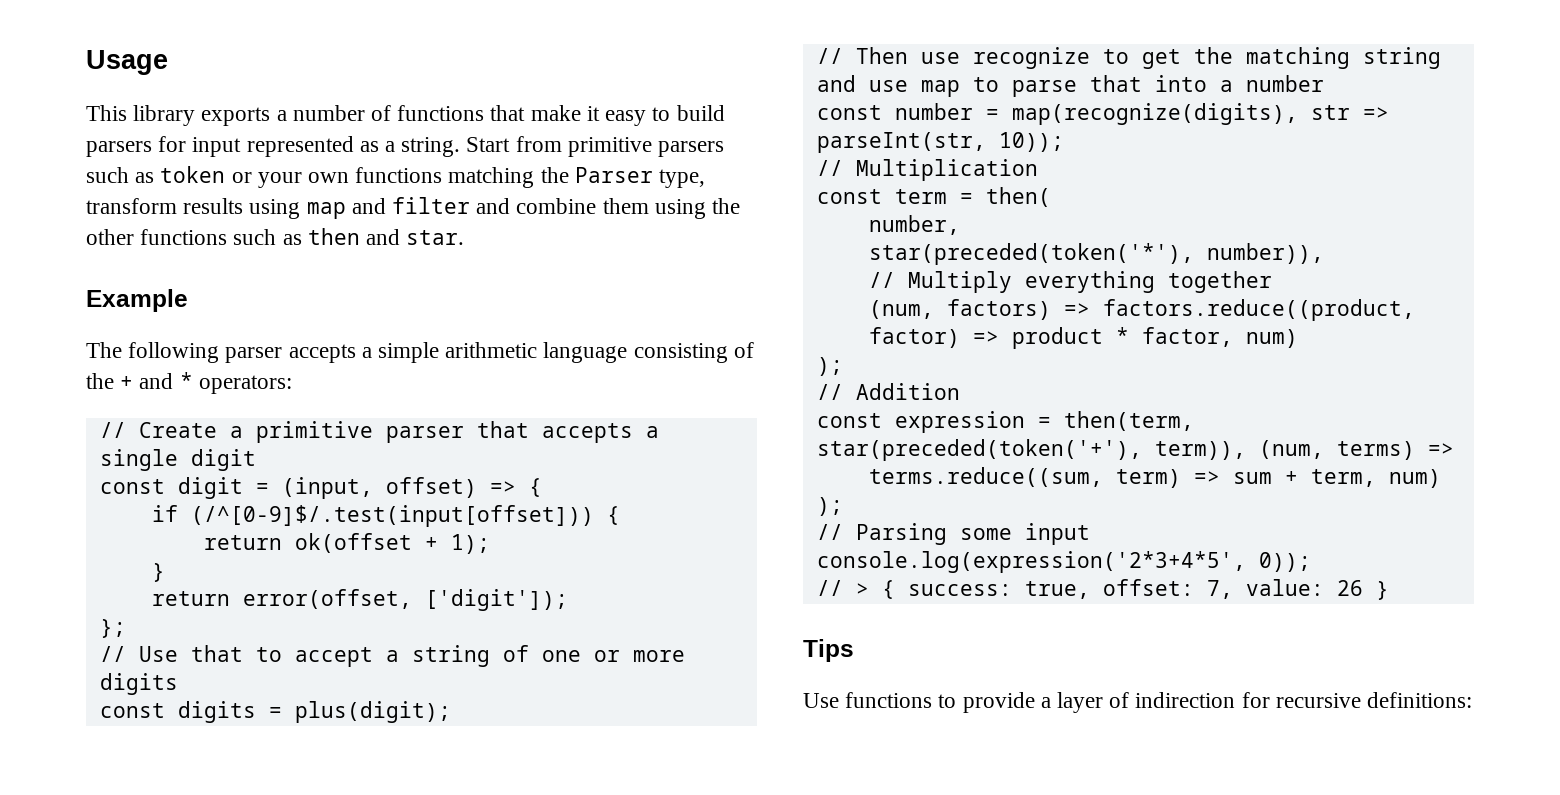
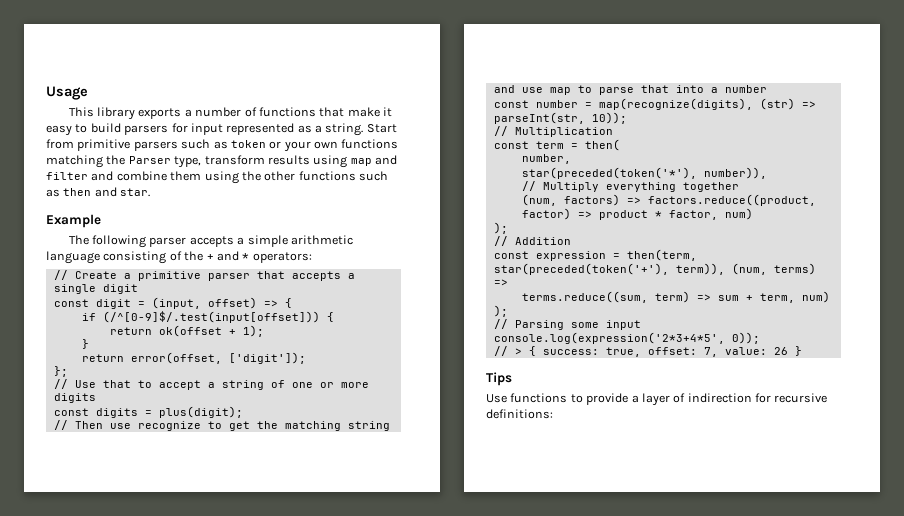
- const number = map(recognize(digits), str => parseInt(str, 10));
+ const number = map(recognize(digits), (str) => parseInt(str, 10));

